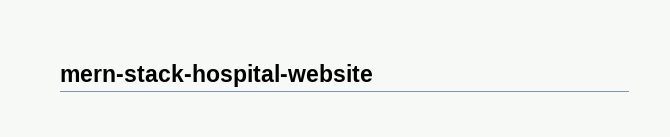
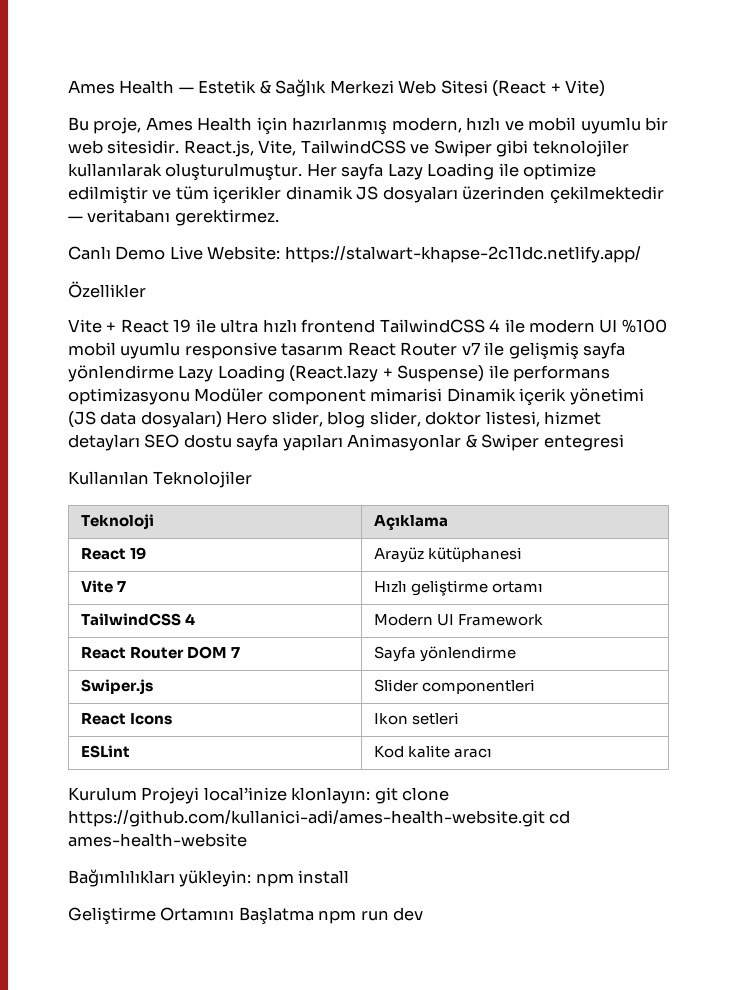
- mern-stack-hospital-website
+ Ames Health — Estetik & Sağlık Merkezi Web Sitesi (React + Vite)
+ Bu proje, Ames Health için hazırlanmış modern, hızlı ve mobil uyumlu bir web sitesidir. React.js, Vite, TailwindCSS ve Swiper gibi teknolojiler kullanılarak oluşturulmuştur. Her sayfa Lazy Loading ile optimize edilmiştir ve tüm içerikler dinamik JS dosyaları üzerinden çekilmektedir — veritabanı gerektirmez.
+ Canlı Demo Live Website: https://stalwart-khapse-2c11dc.netlify.app/
+ Özellikler
+ Vite + React 19 ile ultra hızlı frontend TailwindCSS 4 ile modern UI %100 mobil uyumlu responsive tasarım React Router v7 ile gelişmiş sayfa yönlendirme Lazy Loading (React.lazy + Suspense) ile performans optimizasyonu Modüler component mimarisi Dinamik içerik yönetimi (JS data dosyaları) Hero slider, blog slider, doktor listesi, hizmet detayları SEO dostu sayfa yapıları Animasyonlar & Swiper entegresi
+ Kullanılan Teknolojiler
+ Teknoloji | Açıklama
+ React 19 | Arayüz kütüphanesi
+ Vite 7 | Hızlı geliştirme ortamı
+ TailwindCSS 4 | Modern UI Framework
+ React Router DOM 7 | Sayfa yönlendirme
+ Swiper.js | Slider componentleri
+ React Icons | Ikon setleri
+ ESLint | Kod kalite aracı
+ Kurulum Projeyi local’inize klonlayın: git clone https://github.com/kullanici-adi/ames-health-website.git cd ames-health-website
+ Bağımlılıkları yükleyin: npm install
+ Geliştirme Ortamını Başlatma npm run dev

